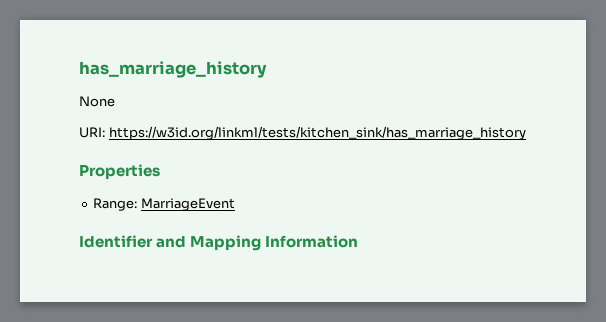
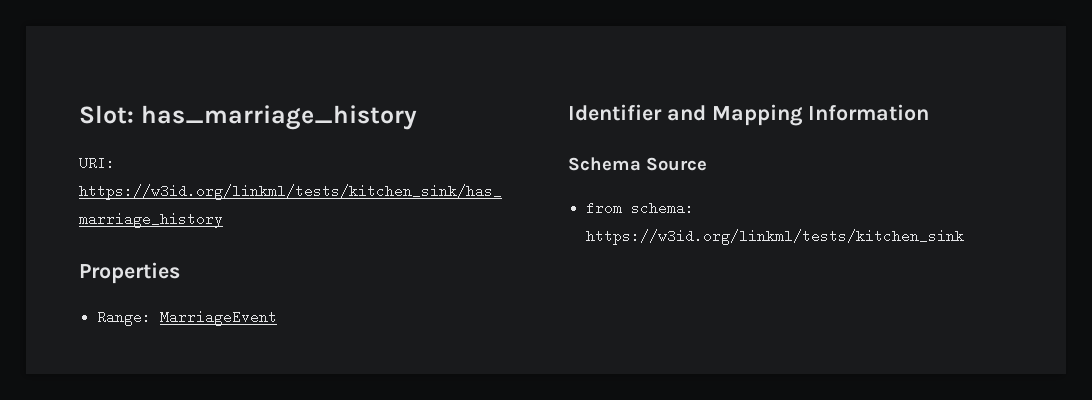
- has_marriage_history
+ Slot: has_marriage_history
- None
+ Schema Source
+ from schema: https://w3id.org/linkml/tests/kitchen_sink

